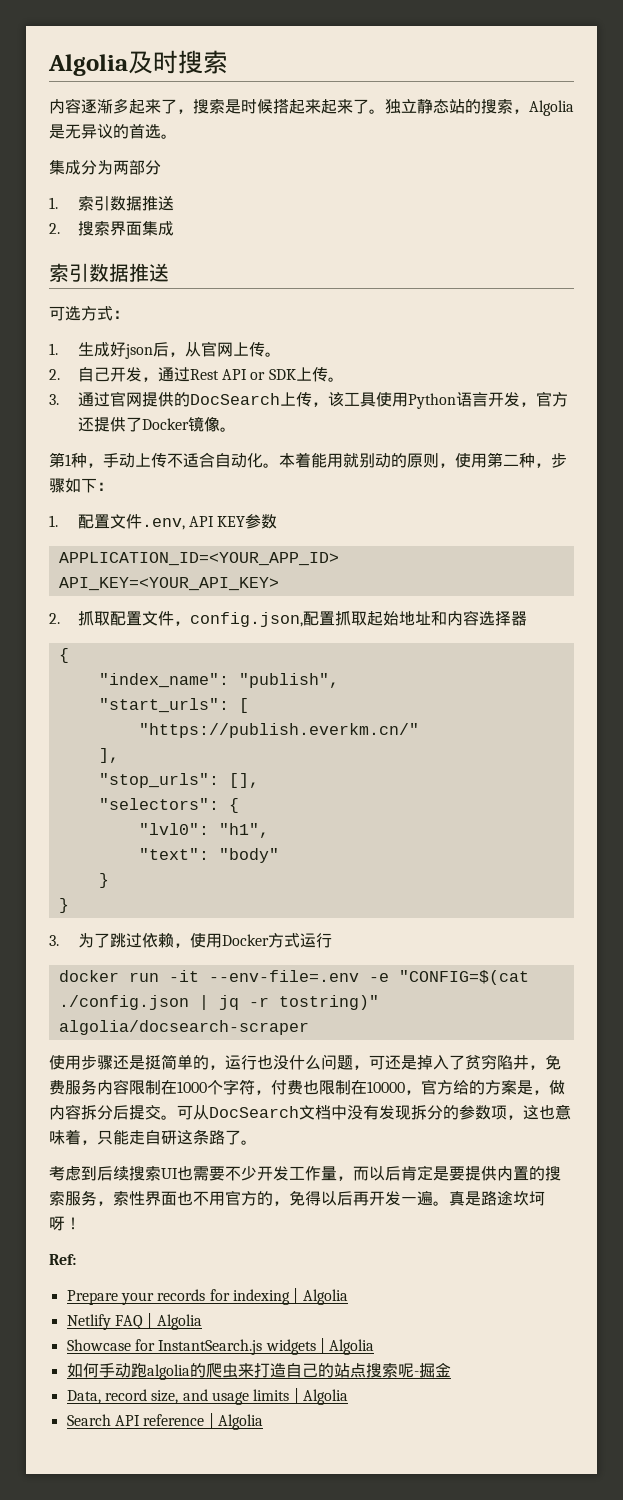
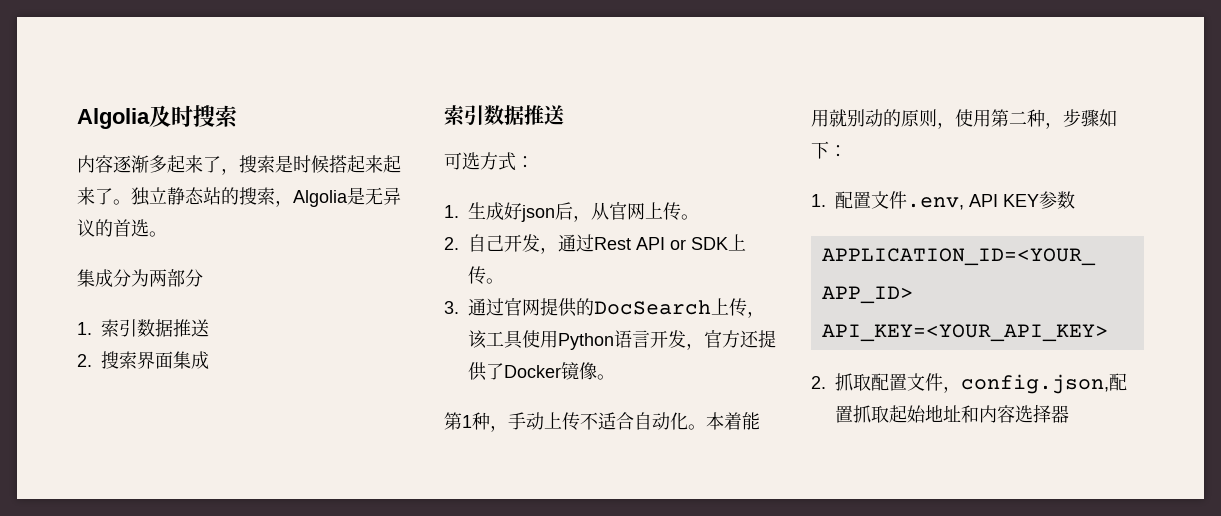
  2.抓取配置文件，config.json,配置抓取起始地址和内容选择器
- {
- "index_name": "publish",
- "start_urls": [
- "https://publish.everkm.cn/"
- ],
- "stop_urls": [],
- "selectors": {
- "lvl0": "h1",
- "text": "body"
- }
- }
- 3.为了跳过依赖，使用Docker方式运行
- docker run -it --env-file=.env -e "CONFIG=$(cat ./config.json | jq -r tostring)" algolia/docsearch-scraper
- 使用步骤还是挺简单的，运行也没什么问题，可还是掉入了贫穷陷井，免费服务内容限制在1000个字符，付费也限制在10000，官方给的方案是，做内容拆分后提交。可从DocSearch文档中没有发现拆分的参数项，这也意味着，只能走自研这条路了。
- 考虑到后续搜索UI也需要不少开发工作量，而以后肯定是要提供内置的搜索服务，索性界面也不用官方的，免得以后再开发一遍。真是路途坎坷呀！
- Ref:
- Prepare your records for indexing | Algolia
- Netlify FAQ | Algolia
- Showcase for InstantSearch.js widgets | Algolia
- 如何手动跑algolia的爬虫来打造自己的站点搜索呢-掘金
- Data, record size, and usage limits | Algolia
- Search API reference | Algolia

